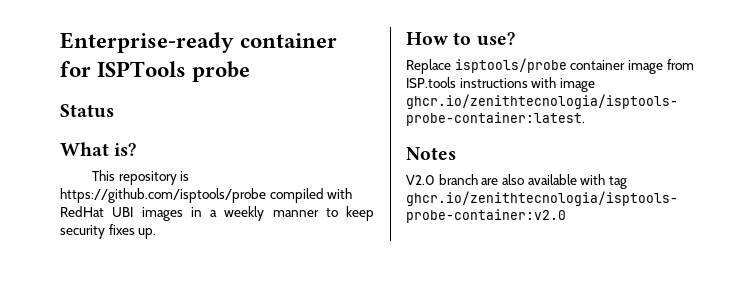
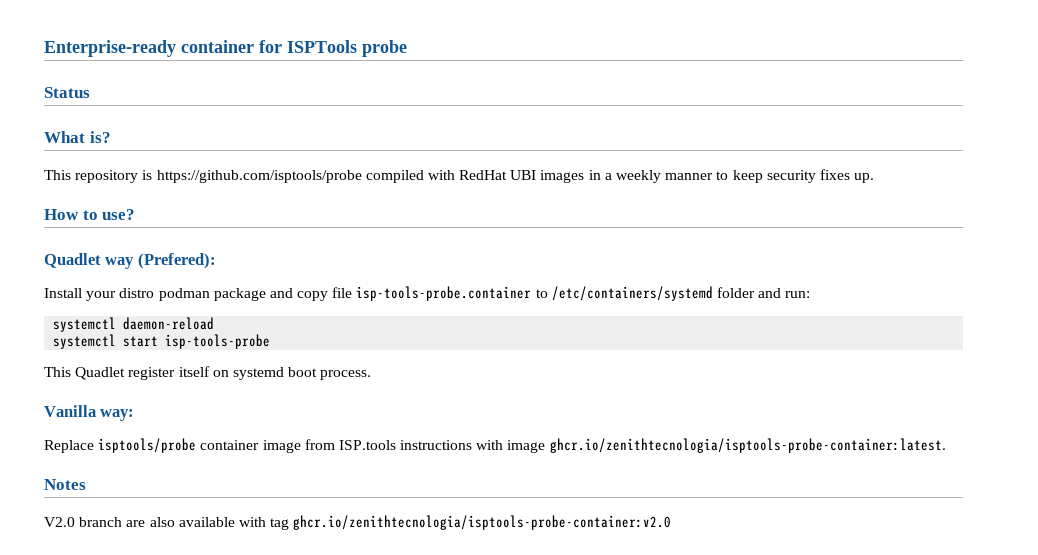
+ Quadlet way (Prefered):
+ Install your distro podman package and copy file isp-tools-probe.container to /etc/containers/systemd folder and run:
+ systemctl daemon-reload
+ systemctl start isp-tools-probe
+ This Quadlet register itself on systemd boot process.
+ Vanilla way:

